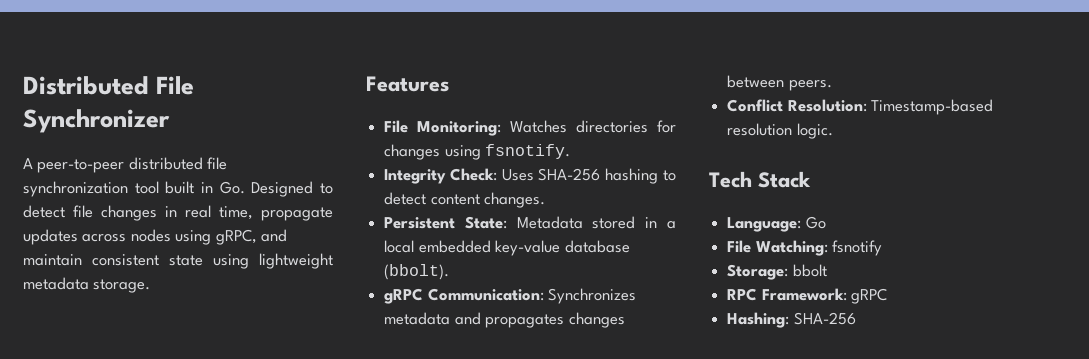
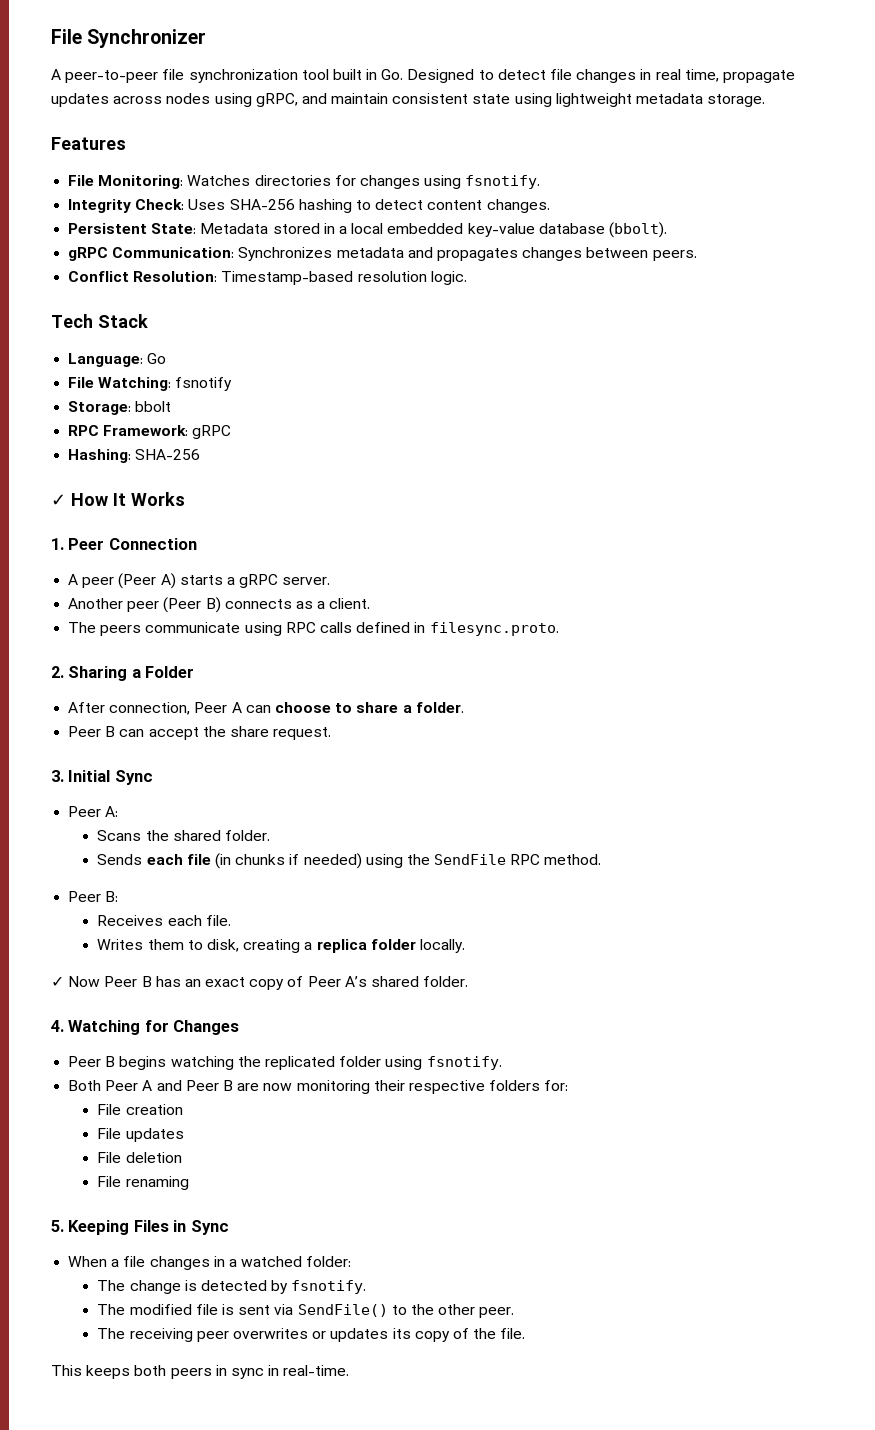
- Distributed File Synchronizer
+ File Synchronizer
- A peer-to-peer distributed file synchronization tool built in Go. Designed to detect file changes in real time, propagate updates across nodes using gRPC, and maintain consistent state using lightweight metadata storage.
+ A peer-to-peer file synchronization tool built in Go. Designed to detect file changes in real time, propagate updates across nodes using gRPC, and maintain consistent state using lightweight metadata storage.
+ ✓ How It Works
+ 1. Peer Connection
+ A peer (Peer A) starts a gRPC server.
+ Another peer (Peer B) connects as a client.
+ The peers communicate using RPC calls defined in filesync.proto.
+ 2. Sharing a Folder
+ After connection, Peer A can choose to share a folder.
+ Peer B can accept the share request.
+ 3. Initial Sync
+ Peer A:
+ Scans the shared folder.
+ Sends each file (in chunks if needed) using the SendFile RPC method.
+ Peer B:
+ Receives each file.
+ Writes them to disk, creating a replica folder locally.
+ ✓ Now Peer B has an exact copy of Peer A’s shared folder.
+ 4. Watching for Changes
+ Peer B begins watching the replicated folder using fsnotify.
+ Both Peer A and Peer B are now monitoring their respective folders for:
+ File creation
+ File updates
+ File deletion
+ File renaming
+ 5. Keeping Files in Sync
+ When a file changes in a watched folder:
+ The change is detected by fsnotify.
+ The modified file is sent via SendFile() to the other peer.
+ The receiving peer overwrites or updates its copy of the file.
+ This keeps both peers in sync in real-time.

